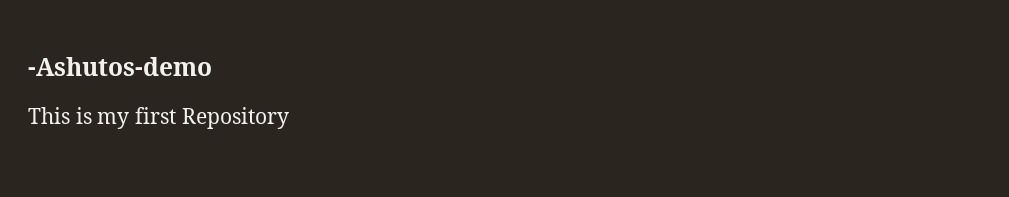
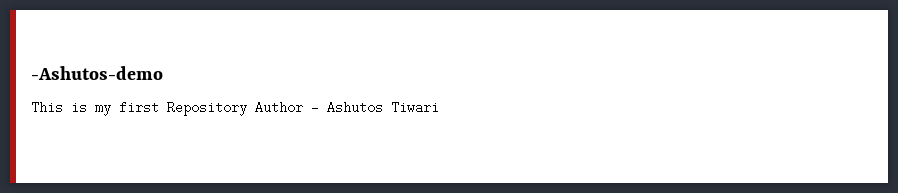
- This is my first Repository
+ This is my first Repository Author - Ashutos Tiwari

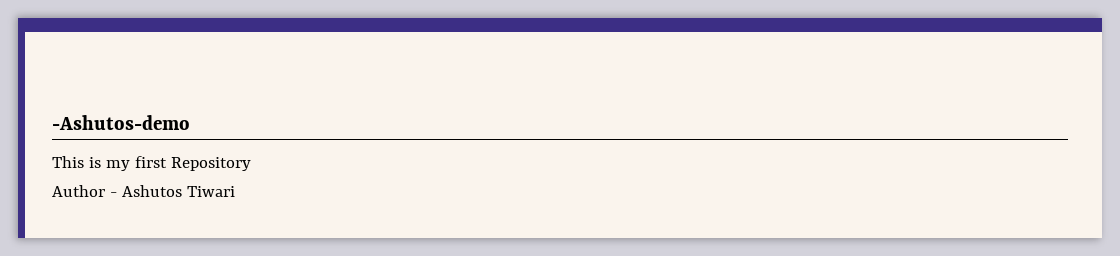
- This is my first Repository Author - Ashutos Tiwari
+ This is my first Repository
+ Author - Ashutos Tiwari

